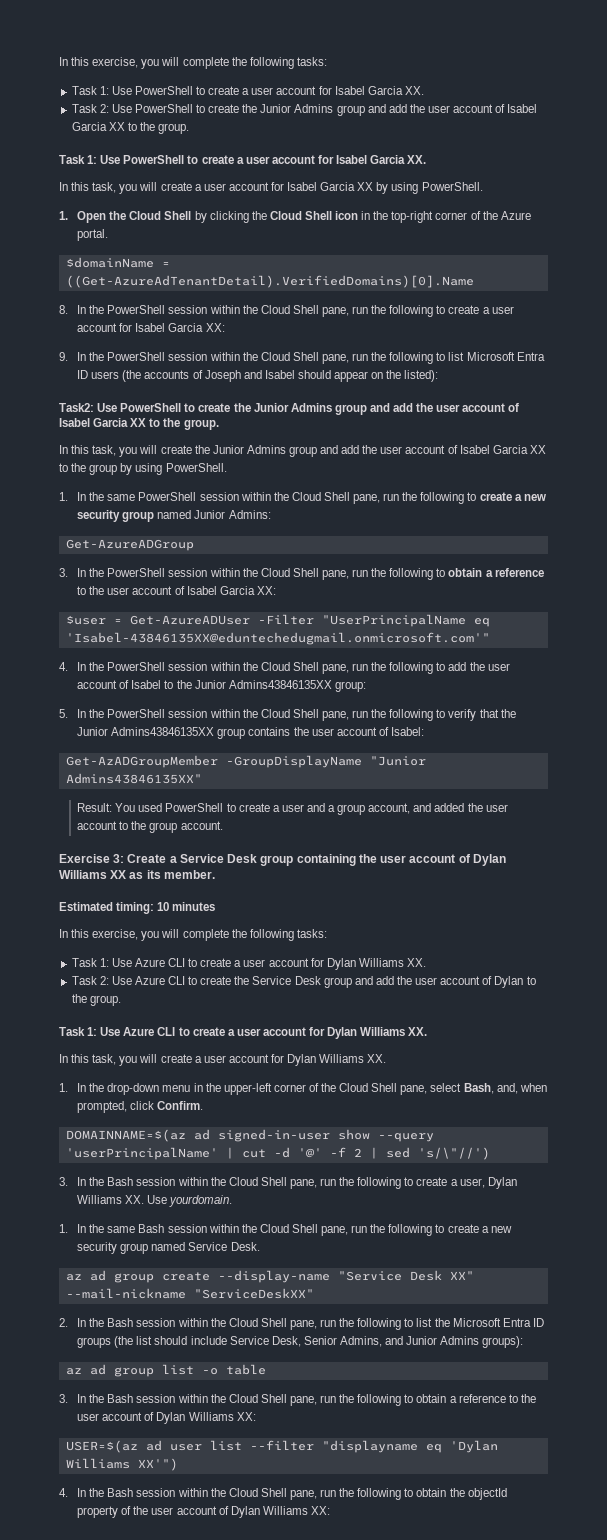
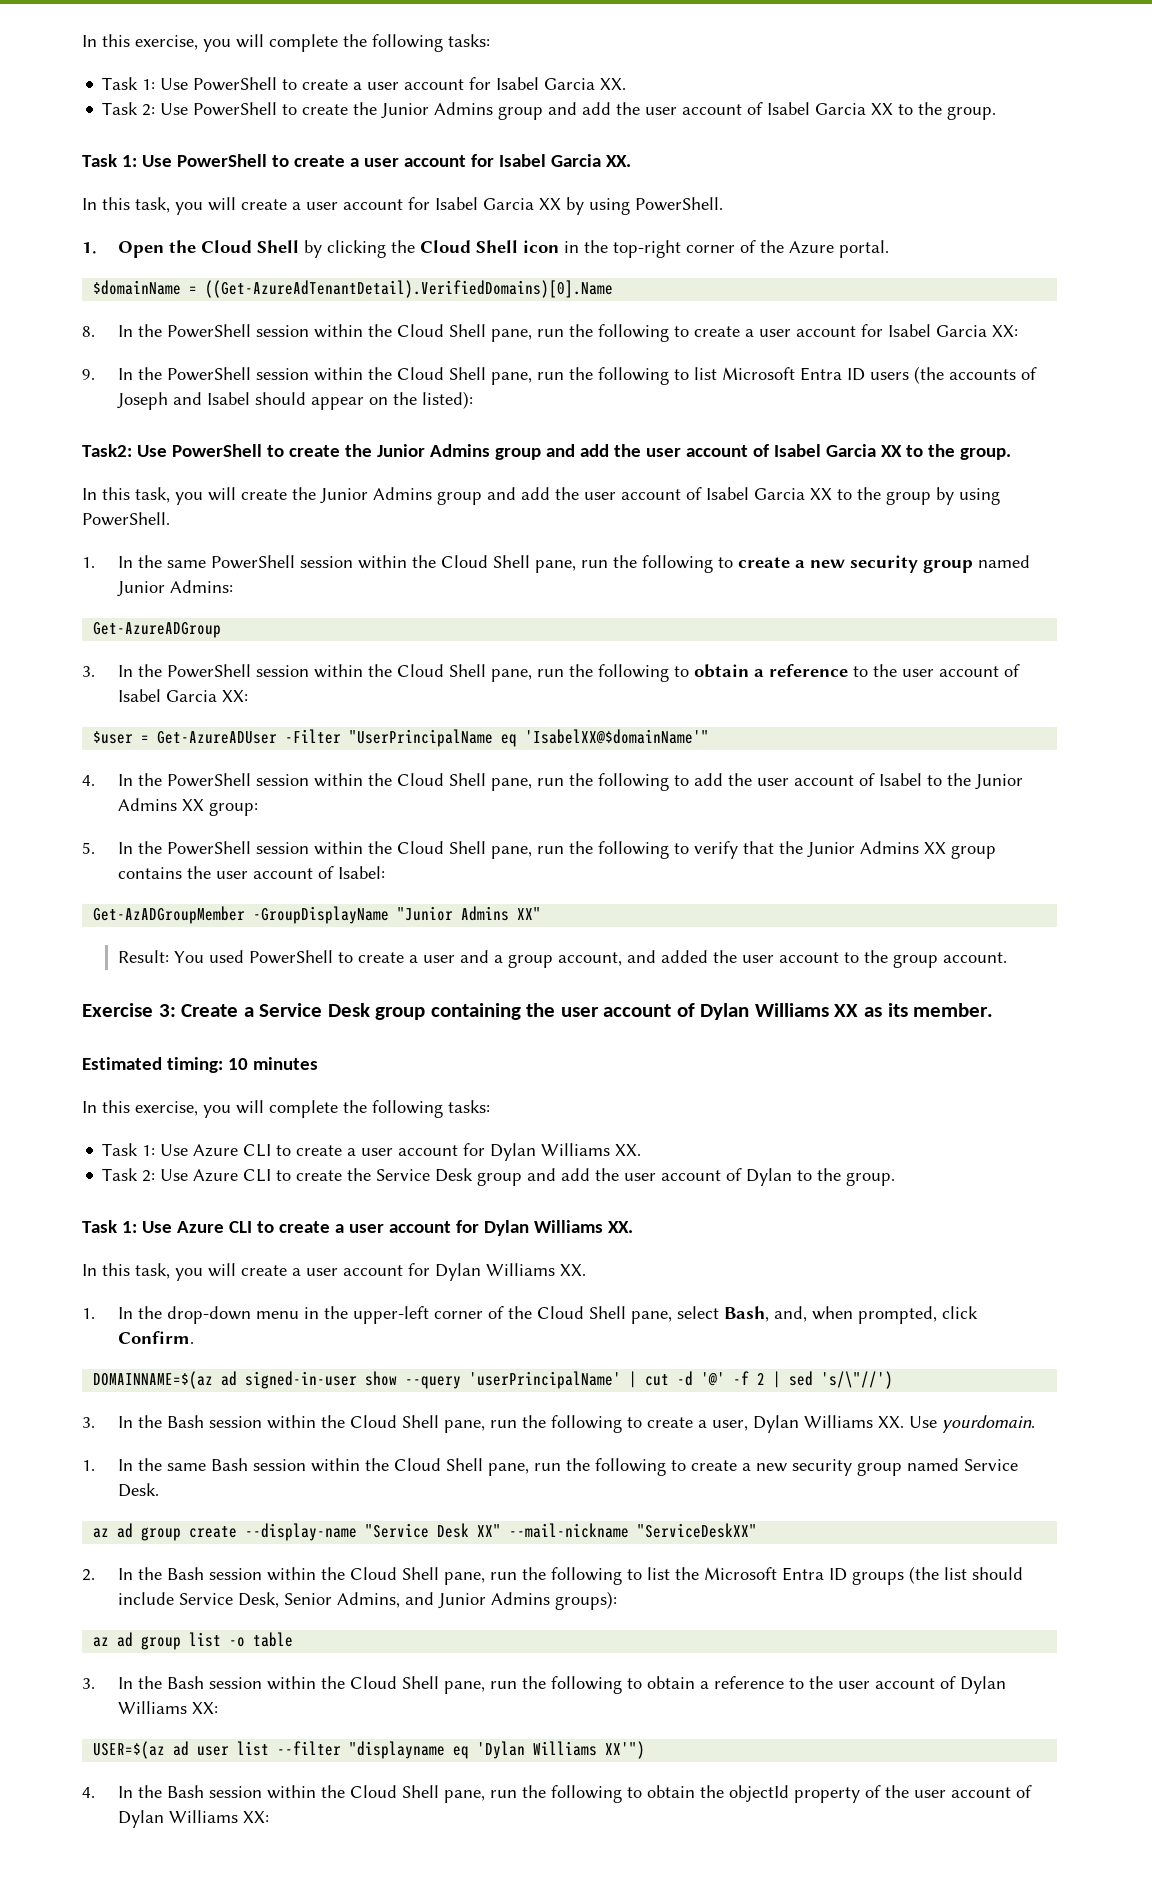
- $user = Get-AzureADUser -Filter "UserPrincipalName eq 'Isabel-43846135XX@eduntechedugmail.onmicrosoft.com'"
+ $user = Get-AzureADUser -Filter "UserPrincipalName eq 'IsabelXX@$domainName'"
- 4. In the PowerShell session within the Cloud Shell pane, run the following to add the user account of Isabel to the Junior Admins43846135XX group:
+ 4. In the PowerShell session within the Cloud Shell pane, run the following to add the user account of Isabel to the Junior Admins XX group:
- 5. In the PowerShell session within the Cloud Shell pane, run the following to verify that the Junior Admins43846135XX group contains the user account of Isabel:
+ 5. In the PowerShell session within the Cloud Shell pane, run the following to verify that the Junior Admins XX group contains the user account of Isabel:
- Get-AzADGroupMember -GroupDisplayName "Junior Admins43846135XX"
+ Get-AzADGroupMember -GroupDisplayName "Junior Admins XX"

